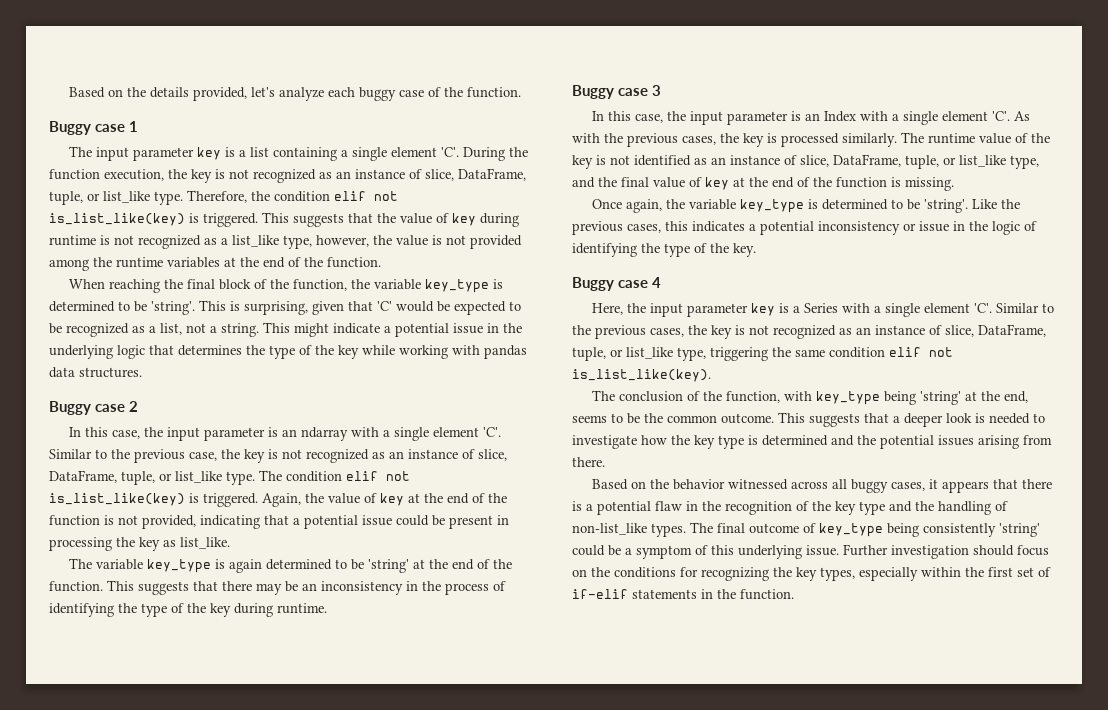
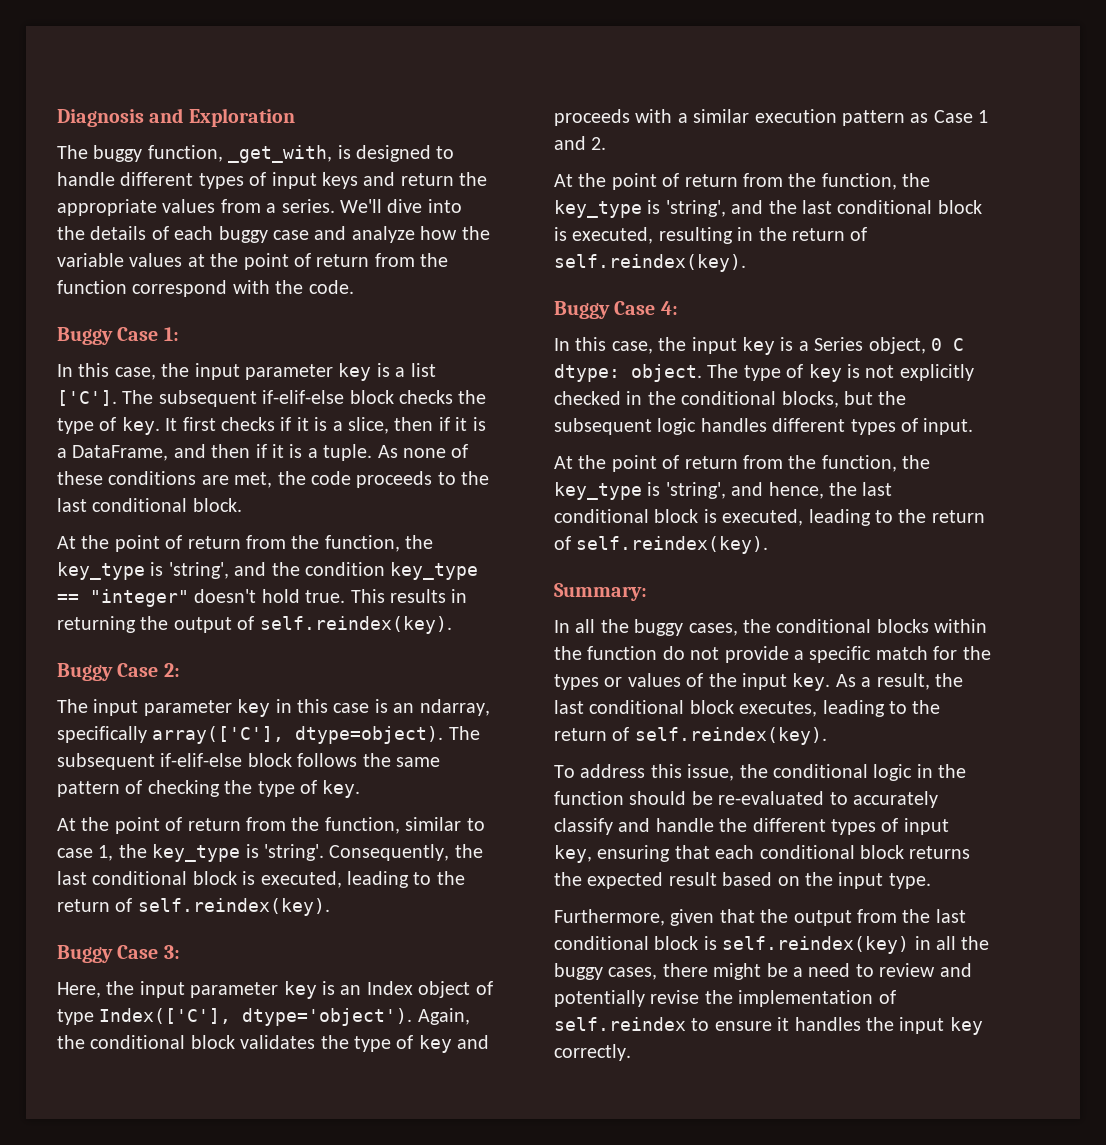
- Based on the details provided, let's analyze each buggy case of the function.
- Buggy case 1
- The input parameter key is a list containing a single element 'C'. During the function execution, the key is not recognized as an instance of slice, DataFrame, tuple, or list_like type. Therefore, the condition elif not is_list_like(key) is triggered. This suggests that the value of key during runtime is not recognized as a list_like type, however, the value is not provided among the runtime variables at the end of the function.
- When reaching the final block of the function, the variable key_type is determined to be 'string'. This is surprising, given that 'C' would be expected to be recognized as a list, not a string. This might indicate a potential issue in the underlying logic that determines the type of the key while working with pandas data structures.
- Buggy case 2
- In this case, the input parameter is an ndarray with a single element 'C'. Similar to the previous case, the key is not recognized as an instance of slice, DataFrame, tuple, or list_like type. The condition elif not is_list_like(key) is triggered. Again, the value of key at the end of the function is not provided, indicating that a potential issue could be present in processing the key as list_like.
- The variable key_type is again determined to be 'string' at the end of the function. This suggests that there may be an inconsistency in the process of identifying the type of the key during runtime.
- Buggy case 3
- In this case, the input parameter is an Index with a single element 'C'. As with the previous cases, the key is processed similarly. The runtime value of the key is not identified as an instance of slice, DataFrame, tuple, or list_like type, and the final value of key at the end of the function is missing.
- Once again, the variable key_type is determined to be 'string'. Like the previous cases, this indicates a potential inconsistency or issue in the logic of identifying the type of the key.
- Buggy case 4
+ Diagnosis and Exploration
+ The buggy function, _get_with, is designed to handle different types of input keys and return the appropriate values from a series. We'll dive into the details of each buggy case and analyze how the variable values at the point of return from the function correspond with the code.
+ Buggy Case 1:
+ In this case, the input parameter key is a list ['C']. The subsequent if-elif-else block checks the type of key. It first checks if it is a slice, then if it is a DataFrame, and then if it is a tuple. As none of these conditions are met, the code proceeds to the last conditional block.
+ At the point of return from the function, the key_type is 'string', and the condition key_type == "integer" doesn't hold true. This results in returning the output of self.reindex(key).
+ Buggy Case 2:
+ The input parameter key in this case is an ndarray, specifically array(['C'], dtype=object). The subsequent if-elif-else block follows the same pattern of checking the type of key.
+ At the point of return from the function, similar to case 1, the key_type is 'string'. Consequently, the last conditional block is executed, leading to the return of self.reindex(key).
+ Buggy Case 3:
- Here, the input parameter key is a Series with a single element 'C'. Similar to the previous cases, the key is not recognized as an instance of slice, DataFrame, tuple, or list_like type, triggering the same condition elif not is_list_like(key).
- The conclusion of the function, with key_type being 'string' at the end, seems to be the common outcome. This suggests that a deeper look is needed to investigate how the key type is determined and the potential issues arising from there.
- Based on the behavior witnessed across all buggy cases, it appears that there is a potential flaw in the recognition of the key type and the handling of non-list_like types. The final outcome of key_type being consistently 'string' could be a symptom of this underlying issue. Further investigation should focus on the conditions for recognizing the key types, especially within the first set of if-elif statements in the function.
+ Here, the input parameter key is an Index object of type Index(['C'], dtype='object'). Again, the conditional block validates the type of key and proceeds with a similar execution pattern as Case 1 and 2.
+ At the point of return from the function, the key_type is 'string', and the last conditional block is executed, resulting in the return of self.reindex(key).
+ Buggy Case 4:
+ In this case, the input key is a Series object, 0 C dtype: object. The type of key is not explicitly checked in the conditional blocks, but the subsequent logic handles different types of input.
+ At the point of return from the function, the key_type is 'string', and hence, the last conditional block is executed, leading to the return of self.reindex(key).
+ Summary:
+ In all the buggy cases, the conditional blocks within the function do not provide a specific match for the types or values of the input key. As a result, the last conditional block executes, leading to the return of self.reindex(key).
+ To address this issue, the conditional logic in the function should be re-evaluated to accurately classify and handle the different types of input key, ensuring that each conditional block returns the expected result based on the input type.
+ Furthermore, given that the output from the last conditional block is self.reindex(key) in all the buggy cases, there might be a need to review and potentially revise the implementation of self.reindex to ensure it handles the input key correctly.

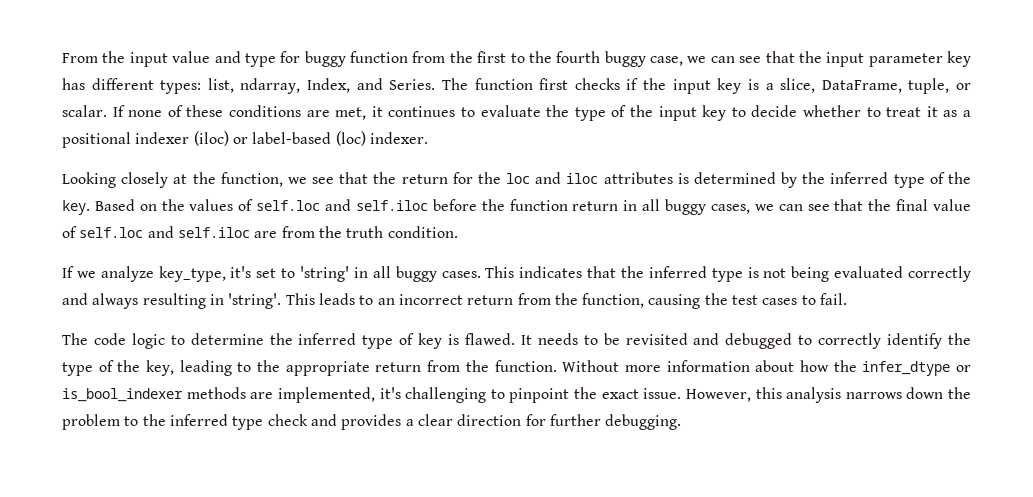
- Diagnosis and Exploration
- The buggy function, _get_with, is designed to handle different types of input keys and return the appropriate values from a series. We'll dive into the details of each buggy case and analyze how the variable values at the point of return from the function correspond with the code.
- Buggy Case 1:
- In this case, the input parameter key is a list ['C']. The subsequent if-elif-else block checks the type of key. It first checks if it is a slice, then if it is a DataFrame, and then if it is a tuple. As none of these conditions are met, the code proceeds to the last conditional block.
- At the point of return from the function, the key_type is 'string', and the condition key_type == "integer" doesn't hold true. This results in returning the output of self.reindex(key).
- Buggy Case 2:
- The input parameter key in this case is an ndarray, specifically array(['C'], dtype=object). The subsequent if-elif-else block follows the same pattern of checking the type of key.
- At the point of return from the function, similar to case 1, the key_type is 'string'. Consequently, the last conditional block is executed, leading to the return of self.reindex(key).
- Buggy Case 3:
- Here, the input parameter key is an Index object of type Index(['C'], dtype='object'). Again, the conditional block validates the type of key and proceeds with a similar execution pattern as Case 1 and 2.
- At the point of return from the function, the key_type is 'string', and the last conditional block is executed, resulting in the return of self.reindex(key).
- Buggy Case 4:
- In this case, the input key is a Series object, 0 C dtype: object. The type of key is not explicitly checked in the conditional blocks, but the subsequent logic handles different types of input.
- At the point of return from the function, the key_type is 'string', and hence, the last conditional block is executed, leading to the return of self.reindex(key).
- Summary:
- In all the buggy cases, the conditional blocks within the function do not provide a specific match for the types or values of the input key. As a result, the last conditional block executes, leading to the return of self.reindex(key).
- To address this issue, the conditional logic in the function should be re-evaluated to accurately classify and handle the different types of input key, ensuring that each conditional block returns the expected result based on the input type.
- Furthermore, given that the output from the last conditional block is self.reindex(key) in all the buggy cases, there might be a need to review and potentially revise the implementation of self.reindex to ensure it handles the input key correctly.
+ From the input value and type for buggy function from the first to the fourth buggy case, we can see that the input parameter key has different types: list, ndarray, Index, and Series. The function first checks if the input key is a slice, DataFrame, tuple, or scalar. If none of these conditions are met, it continues to evaluate the type of the input key to decide whether to treat it as a positional indexer (iloc) or label-based (loc) indexer.
+ Looking closely at the function, we see that the return for the loc and iloc attributes is determined by the inferred type of the key. Based on the values of self.loc and self.iloc before the function return in all buggy cases, we can see that the final value of self.loc and self.iloc are from the truth condition.
+ If we analyze key_type, it's set to 'string' in all buggy cases. This indicates that the inferred type is not being evaluated correctly and always resulting in 'string'. This leads to an incorrect return from the function, causing the test cases to fail.
+ The code logic to determine the inferred type of key is flawed. It needs to be revisited and debugged to correctly identify the type of the key, leading to the appropriate return from the function. Without more information about how the infer_dtype or is_bool_indexer methods are implemented, it's challenging to pinpoint the exact issue. However, this analysis narrows down the problem to the inferred type check and provides a clear direction for further debugging.

